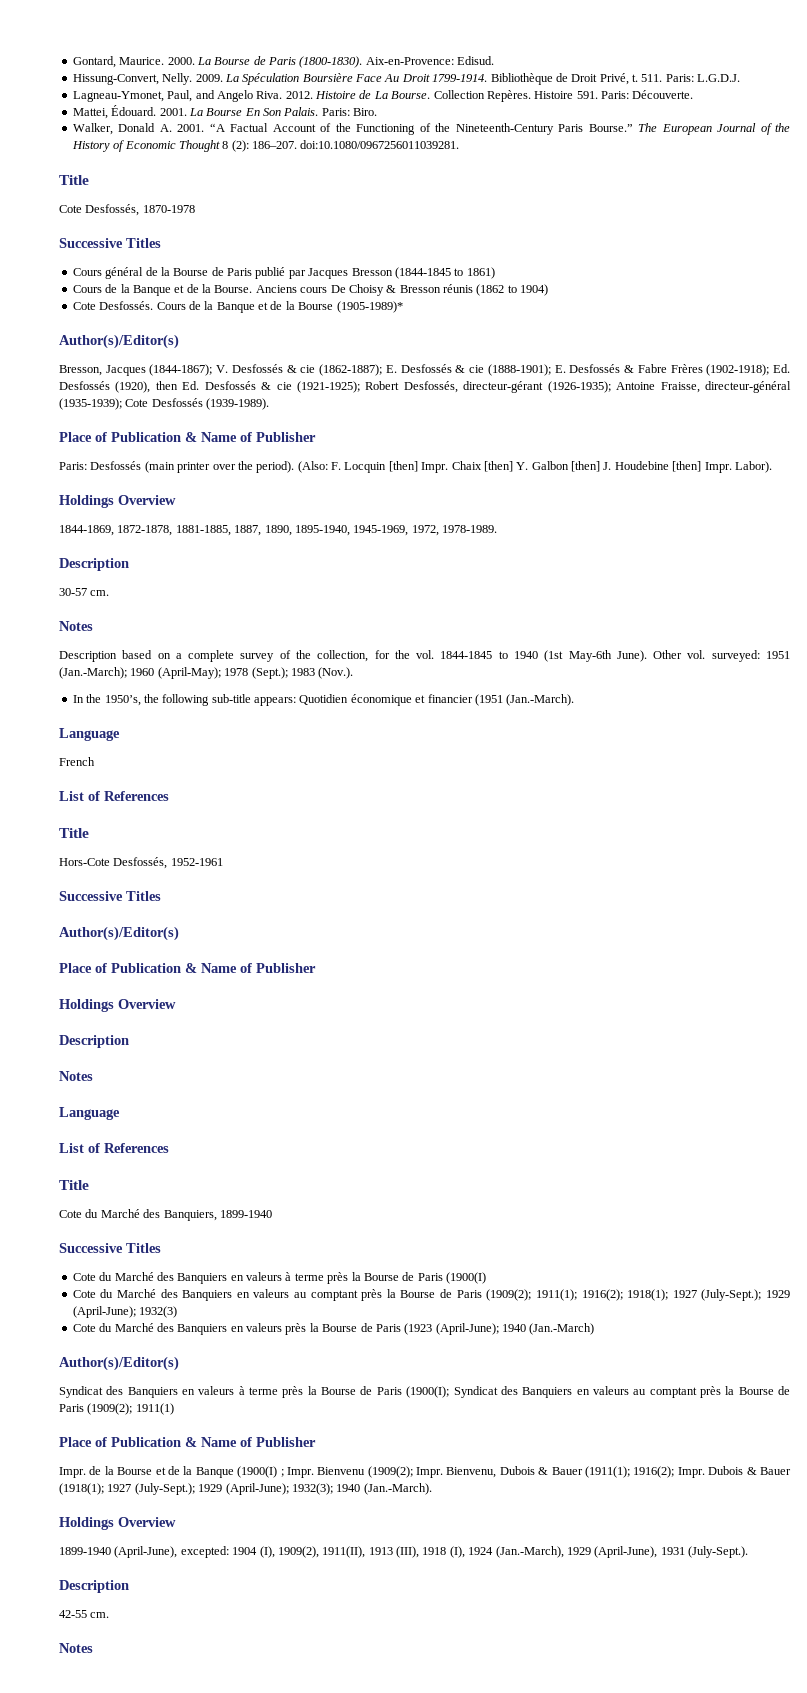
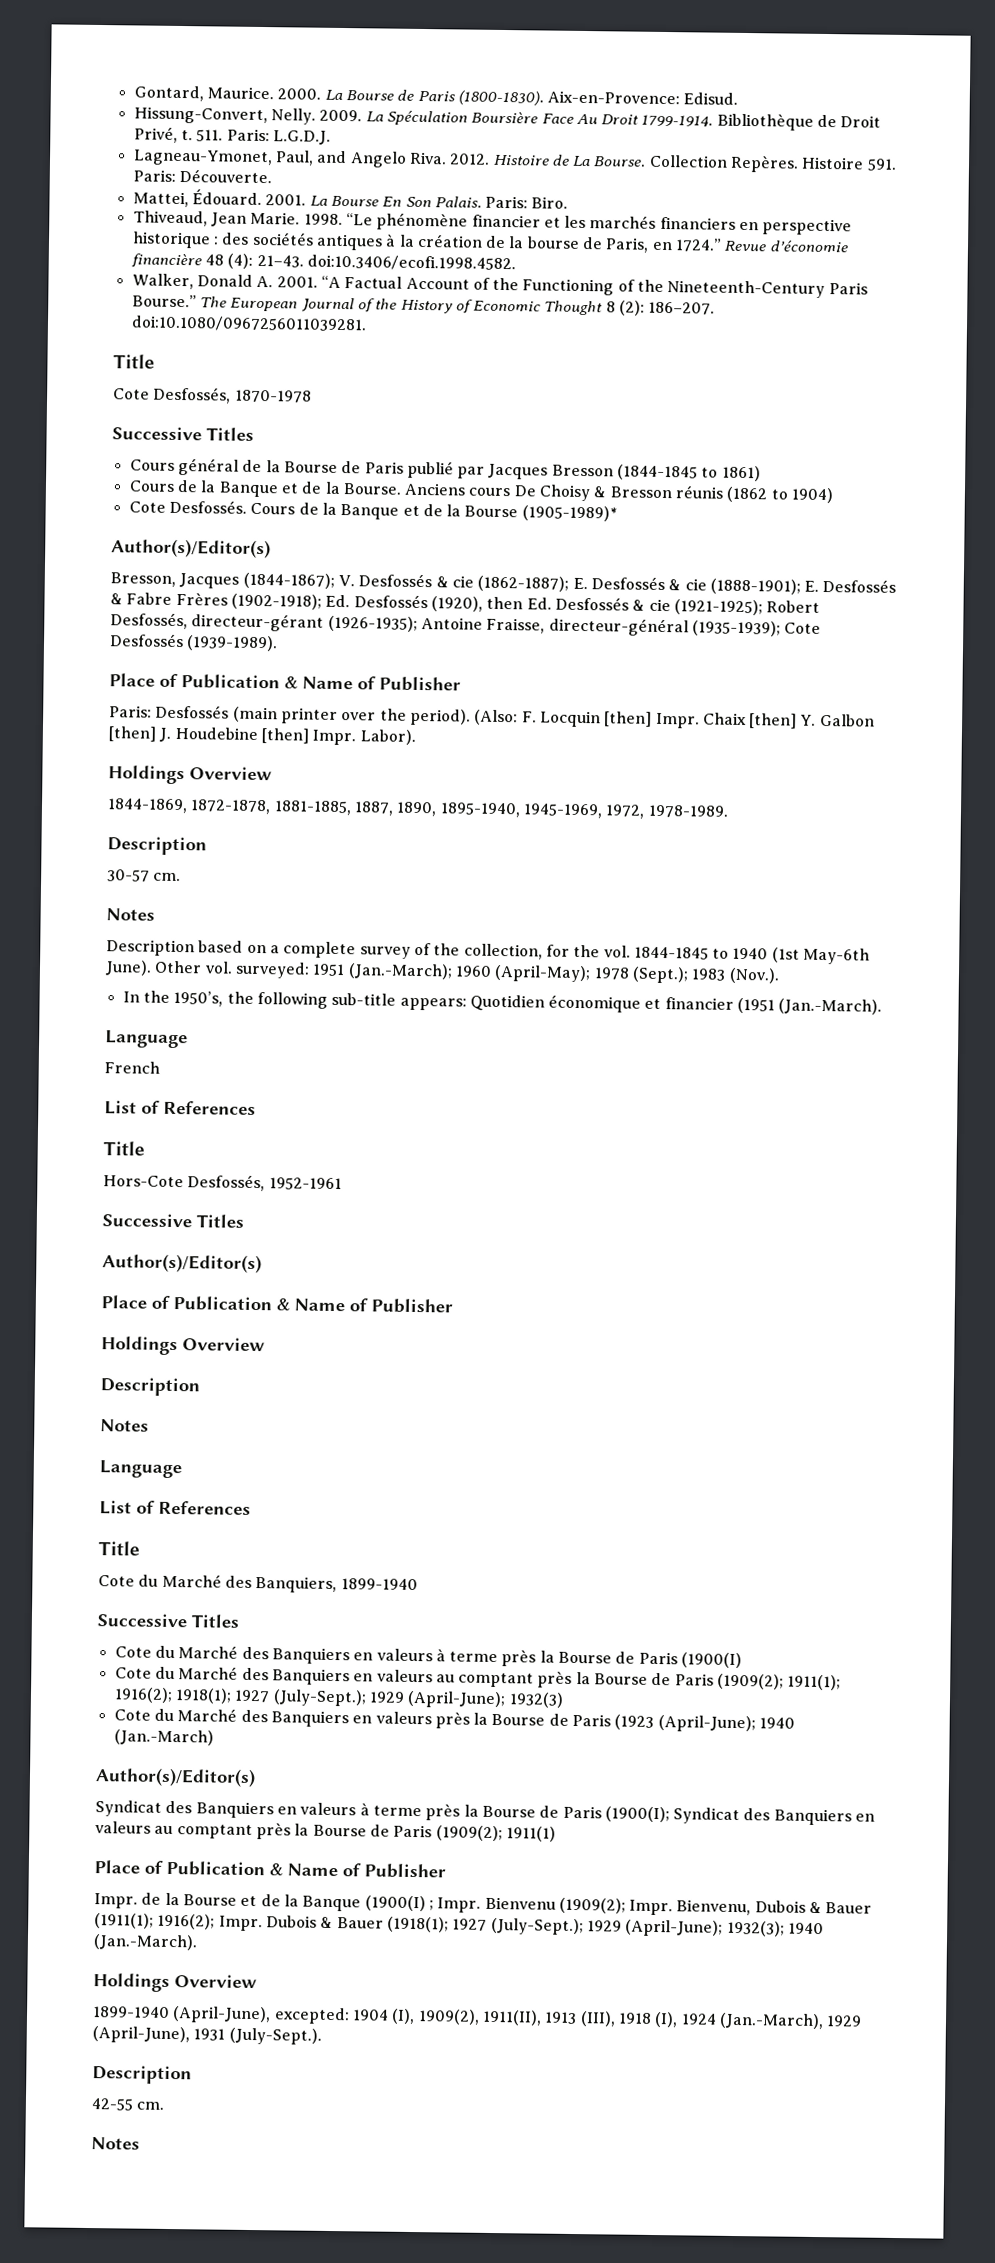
+ Thiveaud, Jean Marie. 1998. “Le phénomène financier et les marchés financiers en perspective historique : des sociétés antiques à la création de la bourse de Paris, en 1724.” Revue d’économie financière 48 (4): 21–43. doi:10.3406/ecofi.1998.4582.

